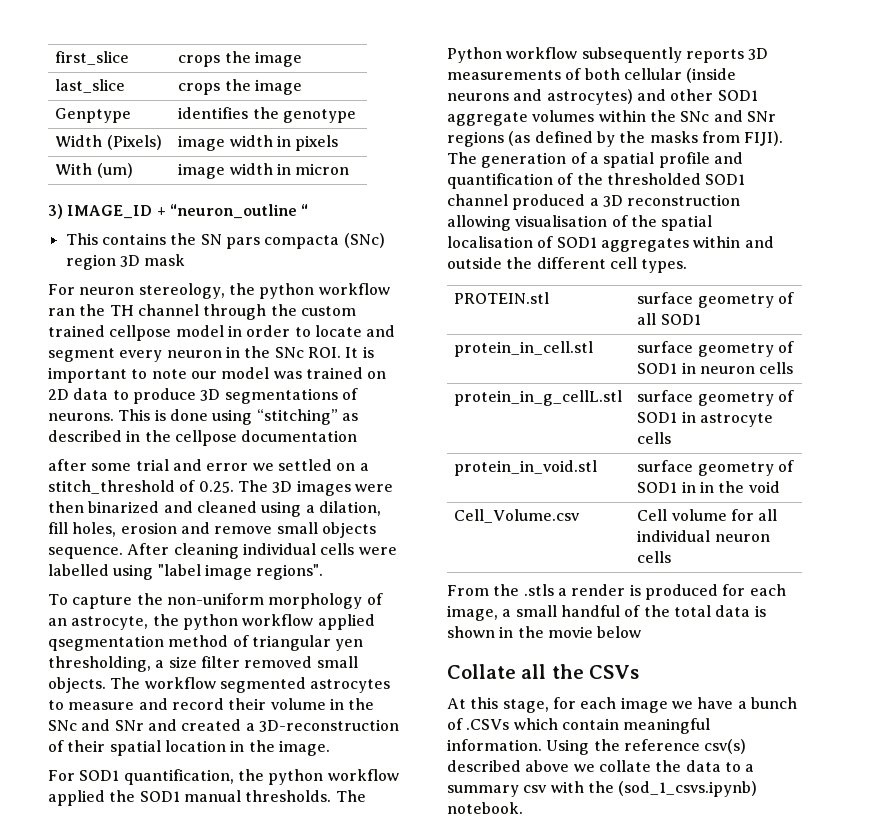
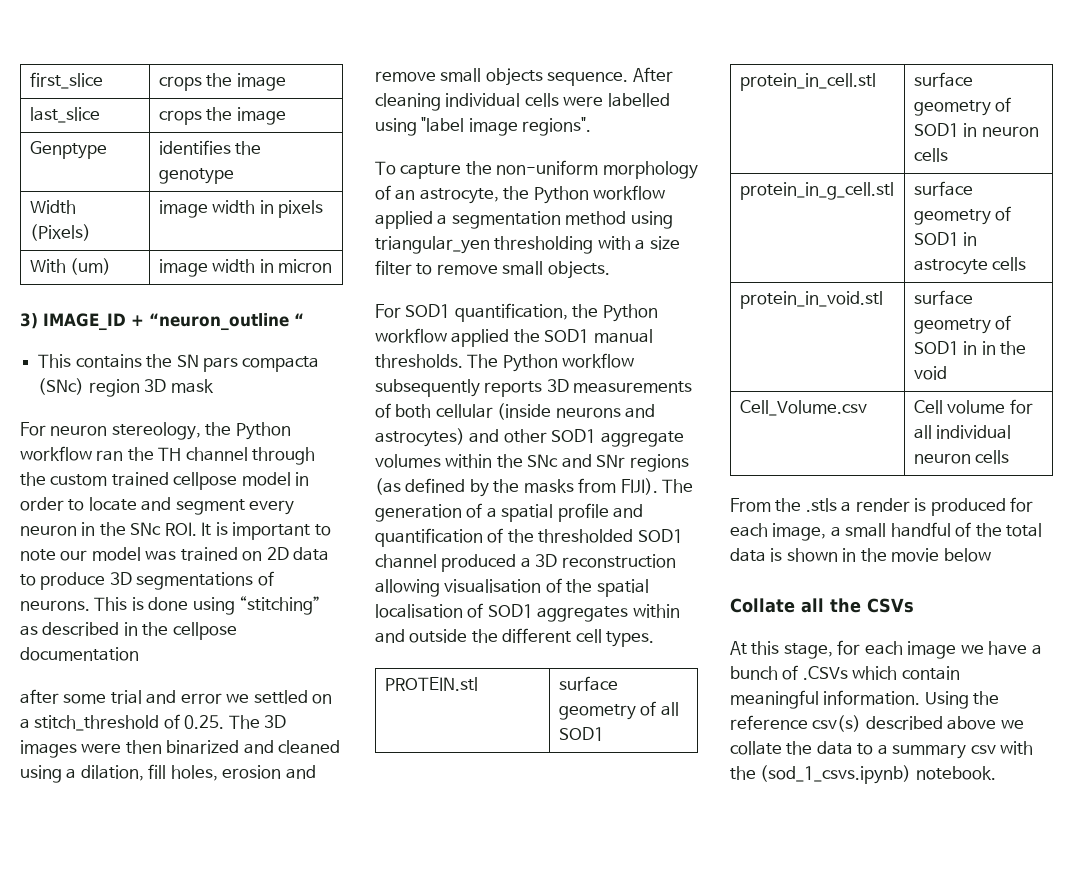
- For neuron stereology, the python workflow ran the TH channel through the custom trained cellpose model in order to locate and segment every neuron in the SNc ROI. It is important to note our model was trained on 2D data to produce 3D segmentations of neurons.
+ For neuron stereology, the Python workflow ran the TH channel through the custom trained cellpose model in order to locate and segment every neuron in the SNc ROI. It is important to note our model was trained on 2D data to produce 3D segmentations of neurons.
- To capture the non-uniform morphology of an astrocyte, the python workflow applied qsegmentation method of triangular yen thresholding, a size filter removed small objects. The workflow segmented astrocytes to measure and record their volume in the SNc and SNr and created a 3D-reconstruction of their spatial location in the image.
+ To capture the non-uniform morphology of an astrocyte, the Python workflow applied a segmentation method using triangular_yen thresholding with a size filter to remove small objects.
- For SOD1 quantification, the python workflow applied the SOD1 manual thresholds.
+ For SOD1 quantification, the Python workflow applied the SOD1 manual thresholds.
- protein_in_g_cellL.stl | surface geometry of SOD1 in astrocyte cells
+ protein_in_g_cell.stl | surface geometry of SOD1 in astrocyte cells

